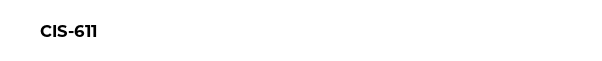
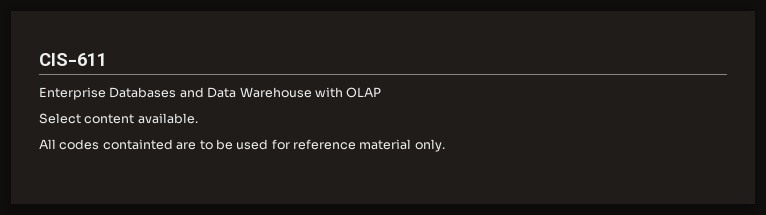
+ Enterprise Databases and Data Warehouse with OLAP
+ Select content available.
+ All codes containted are to be used for reference material only.

